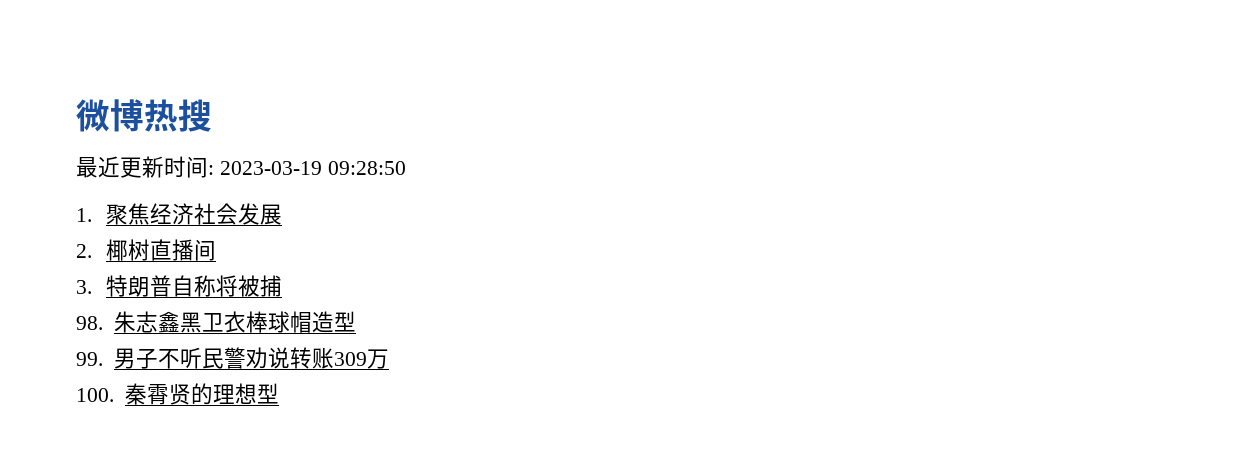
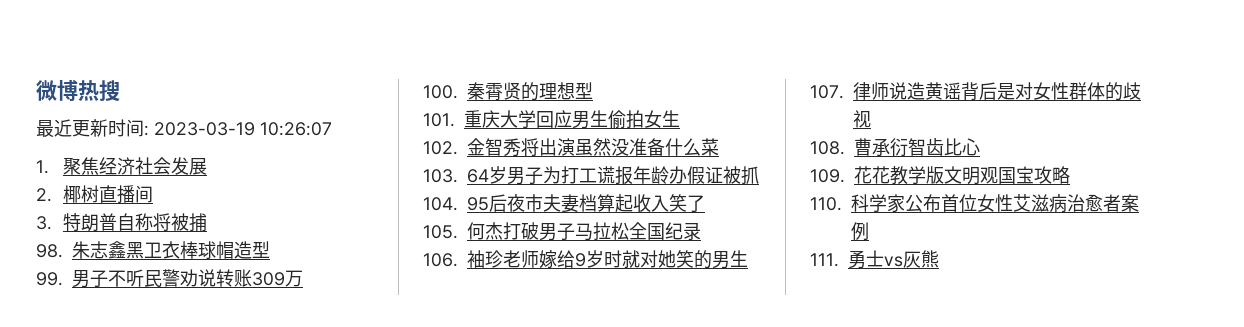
- 最近更新时间: 2023-03-19 09:28:50
+ 最近更新时间: 2023-03-19 10:26:07
+ 101.重庆大学回应男生偷拍女生
+ 102.金智秀将出演虽然没准备什么菜
+ 103. 64岁男子为打工谎报年龄办假证被抓
+ 104. 95后夜市夫妻档算起收入笑了
+ 105.何杰打破男子马拉松全国纪录
+ 106.袖珍老师嫁给9岁时就对她笑的男生
+ 107.律师说造黄谣背后是对女性群体的歧视
+ 108.曹承衍智齿比心
+ 109.花花教学版文明观国宝攻略
+ 110.科学家公布首位女性艾滋病治愈者案例
+ 111.勇士vs灰熊

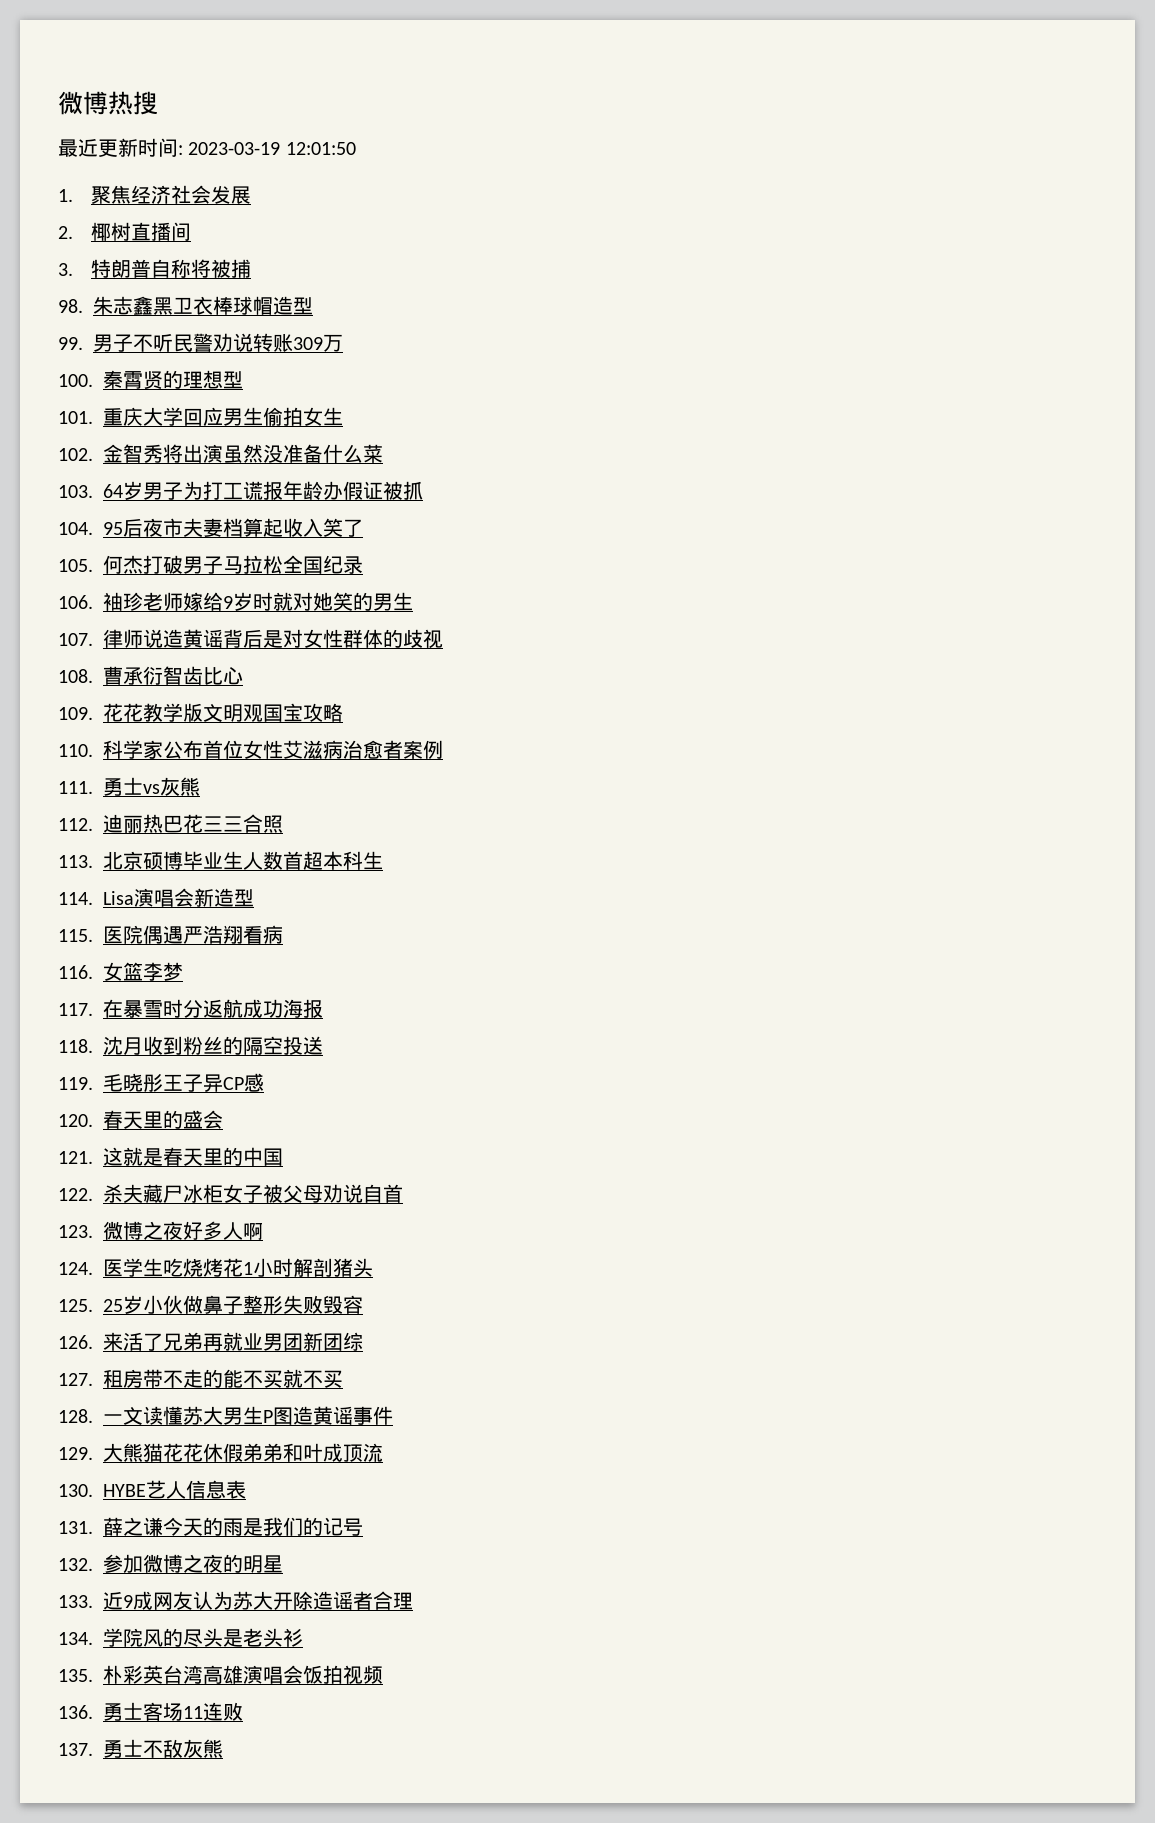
- 最近更新时间: 2023-03-19 10:26:07
+ 最近更新时间: 2023-03-19 12:01:50
+ 112.迪丽热巴花三三合照
+ 113.北京硕博毕业生人数首超本科生
+ 114. Lisa演唱会新造型
+ 115.医院偶遇严浩翔看病
+ 116.女篮李梦
+ 117.在暴雪时分返航成功海报
+ 118.沈月收到粉丝的隔空投送
+ 119.毛晓彤王子异CP感
+ 120.春天里的盛会
+ 121.这就是春天里的中国
+ 122.杀夫藏尸冰柜女子被父母劝说自首
+ 123.微博之夜好多人啊
+ 124.医学生吃烧烤花1小时解剖猪头
+ 125. 25岁小伙做鼻子整形失败毁容
+ 126.来活了兄弟再就业男团新团综
+ 127.租房带不走的能不买就不买
+ 128.一文读懂苏大男生P图造黄谣事件
+ 129.大熊猫花花休假弟弟和叶成顶流
+ 130. HYBE艺人信息表
+ 131.薛之谦今天的雨是我们的记号
+ 132.参加微博之夜的明星
+ 133.近9成网友认为苏大开除造谣者合理
+ 134.学院风的尽头是老头衫
+ 135.朴彩英台湾高雄演唱会饭拍视频
+ 136.勇士客场11连败
+ 137.勇士不敌灰熊

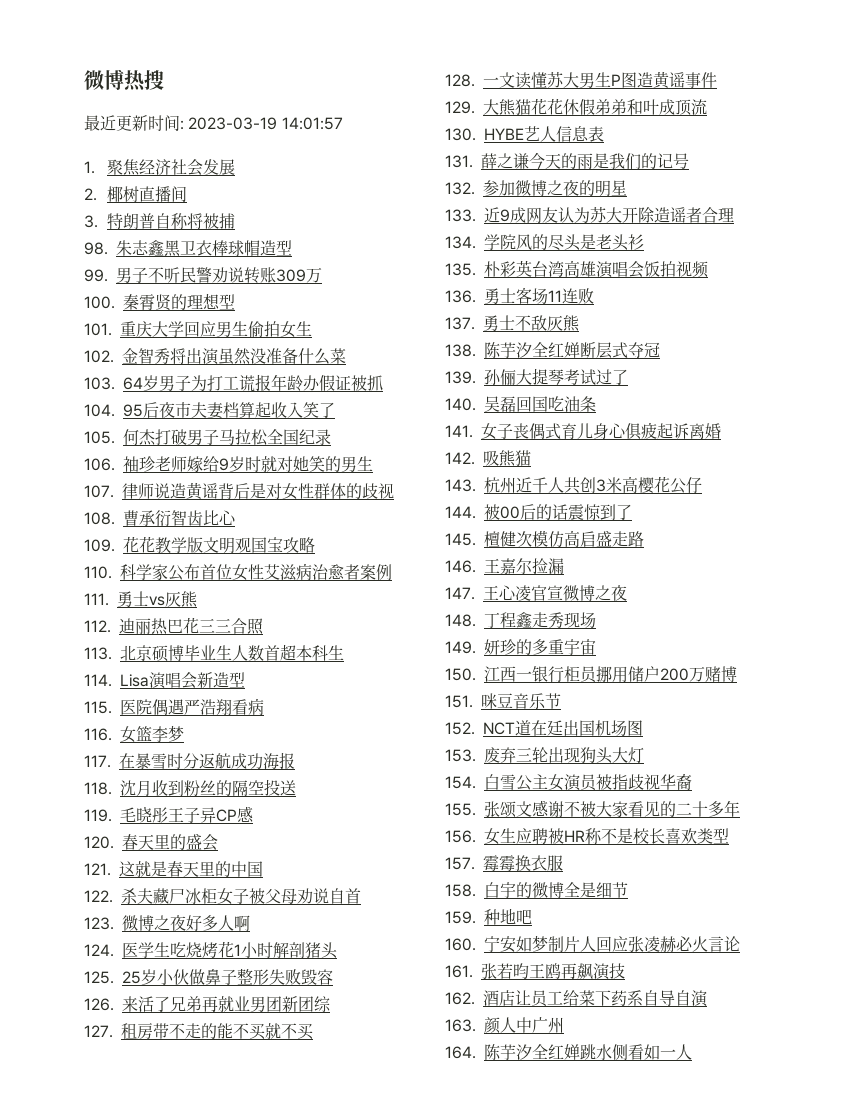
- 最近更新时间: 2023-03-19 12:01:50
+ 最近更新时间: 2023-03-19 14:01:57
+ 138.陈芋汐全红婵断层式夺冠
+ 139.孙俪大提琴考试过了
+ 140.吴磊回国吃油条
+ 141.女子丧偶式育儿身心俱疲起诉离婚
+ 142.吸熊猫
+ 143.杭州近千人共创3米高樱花公仔
+ 144.被00后的话震惊到了
+ 145.檀健次模仿高启盛走路
+ 146.王嘉尔捡漏
+ 147.王心凌官宣微博之夜
+ 148.丁程鑫走秀现场
+ 149.妍珍的多重宇宙
+ 150.江西一银行柜员挪用储户200万赌博
+ 151.咪豆音乐节
+ 152. NCT道在廷出国机场图
+ 153.废弃三轮出现狗头大灯
+ 154.白雪公主女演员被指歧视华裔
+ 155.张颂文感谢不被大家看见的二十多年
+ 156.女生应聘被HR称不是校长喜欢类型
+ 157.霉霉换衣服
+ 158.白宇的微博全是细节
+ 159.种地吧
+ 160.宁安如梦制片人回应张凌赫必火言论
+ 161.张若昀王鸥再飙演技
+ 162.酒店让员工给菜下药系自导自演
+ 163.颜人中广州
+ 164.陈芋汐全红婵跳水侧看如一人

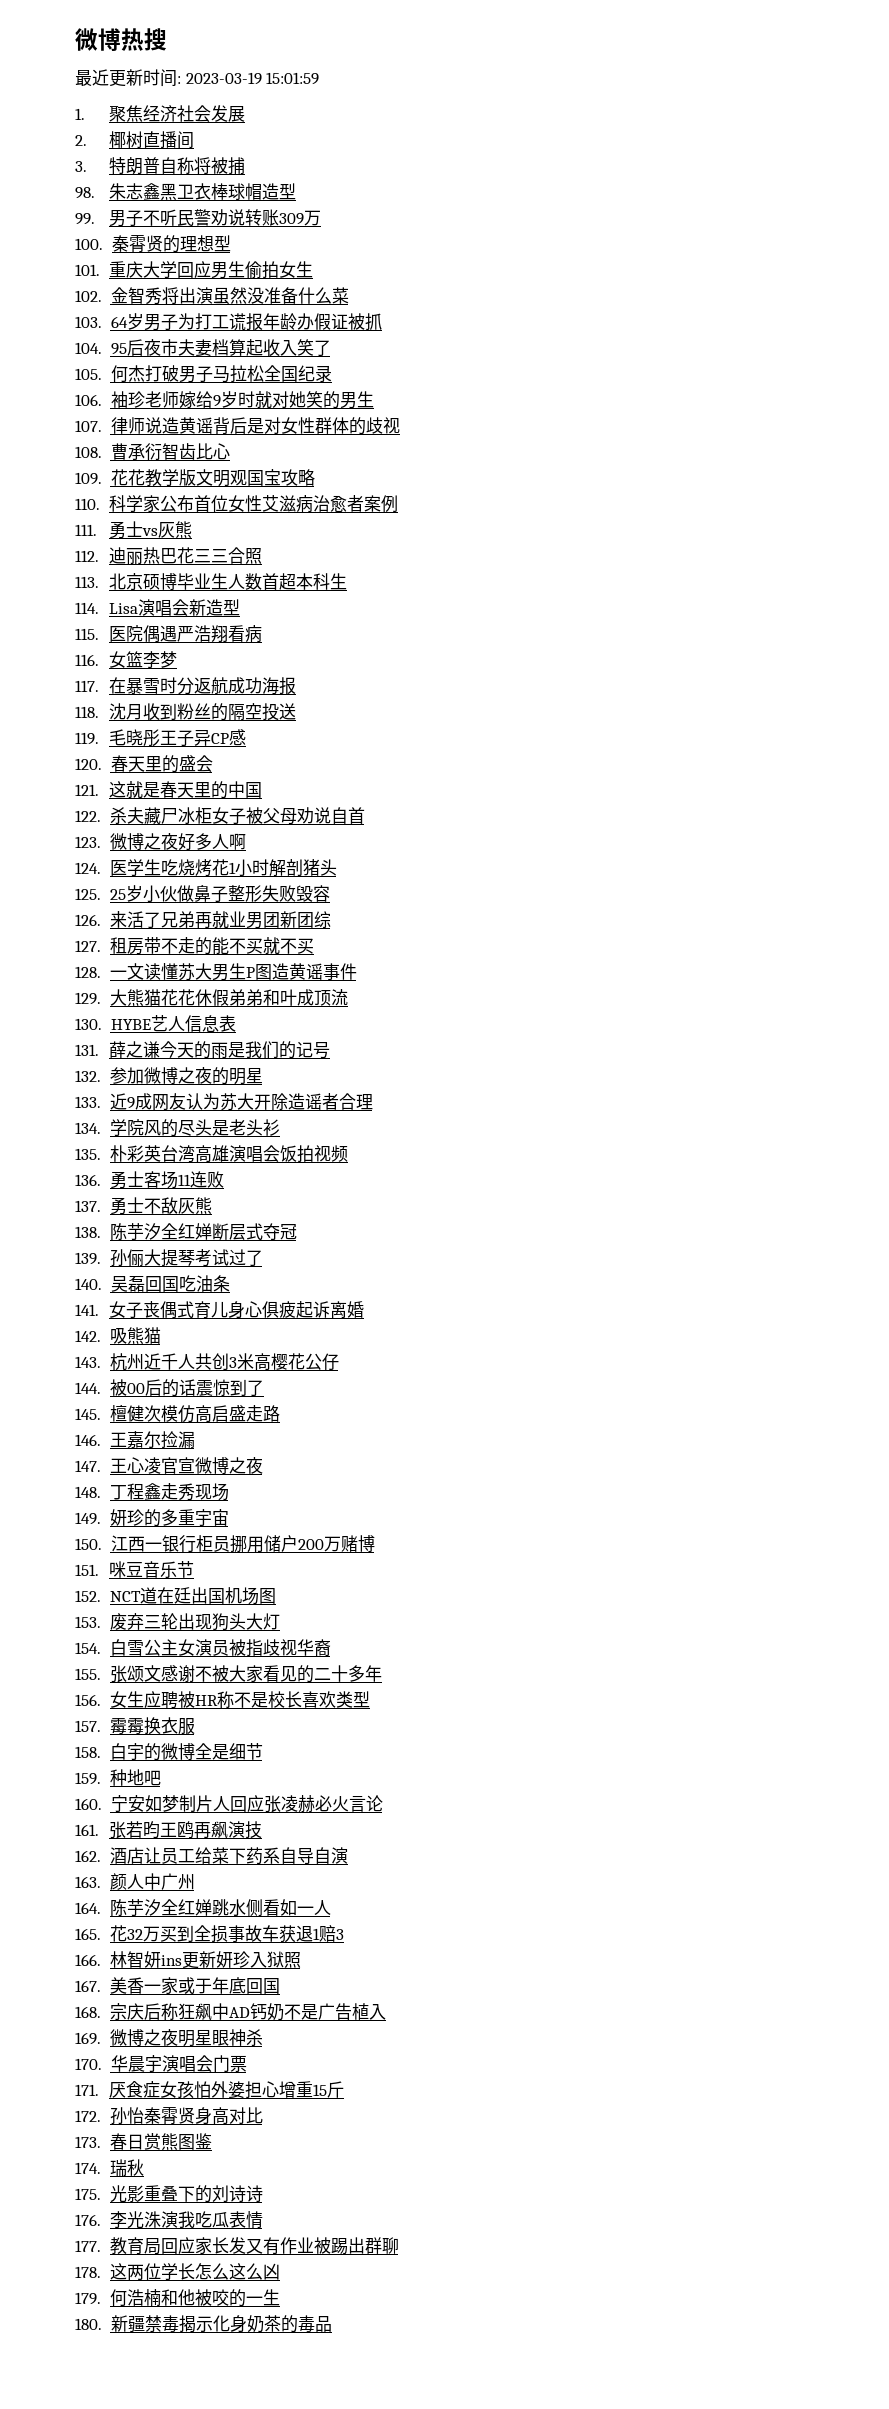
- 最近更新时间: 2023-03-19 14:01:57
+ 最近更新时间: 2023-03-19 15:01:59
+ 165.花32万买到全损事故车获退1赔3
+ 166.林智妍ins更新妍珍入狱照
+ 167.美香一家或于年底回国
+ 168.宗庆后称狂飙中AD钙奶不是广告植入
+ 169.微博之夜明星眼神杀
+ 170.华晨宇演唱会门票
+ 171.厌食症女孩怕外婆担心增重15斤
+ 172.孙怡秦霄贤身高对比
+ 173.春日赏熊图鉴
+ 174.瑞秋
+ 175.光影重叠下的刘诗诗
+ 176.李光洙演我吃瓜表情
+ 177.教育局回应家长发又有作业被踢出群聊
+ 178.这两位学长怎么这么凶
+ 179.何浩楠和他被咬的一生
+ 180.新疆禁毒揭示化身奶茶的毒品

